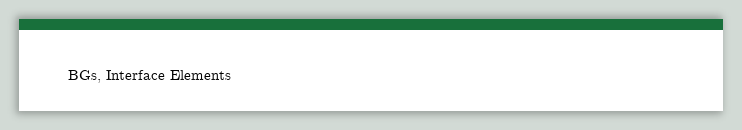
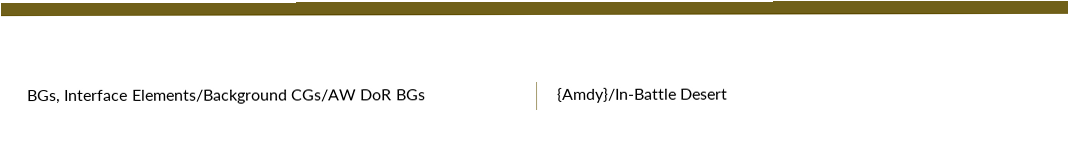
- BGs, Interface Elements
+ BGs, Interface Elements/Background CGs/AW DoR BGs {Amdy}/In-Battle Desert

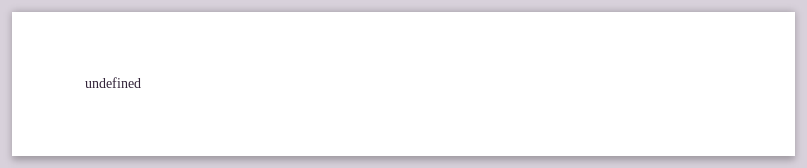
- BGs, Interface Elements/Background CGs/AW DoR BGs {Amdy}/In-Battle Desert
+ undefined

